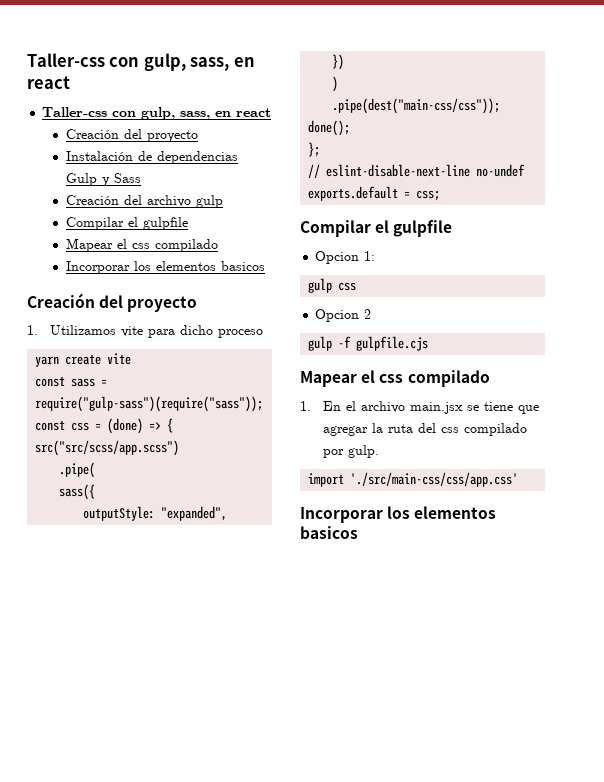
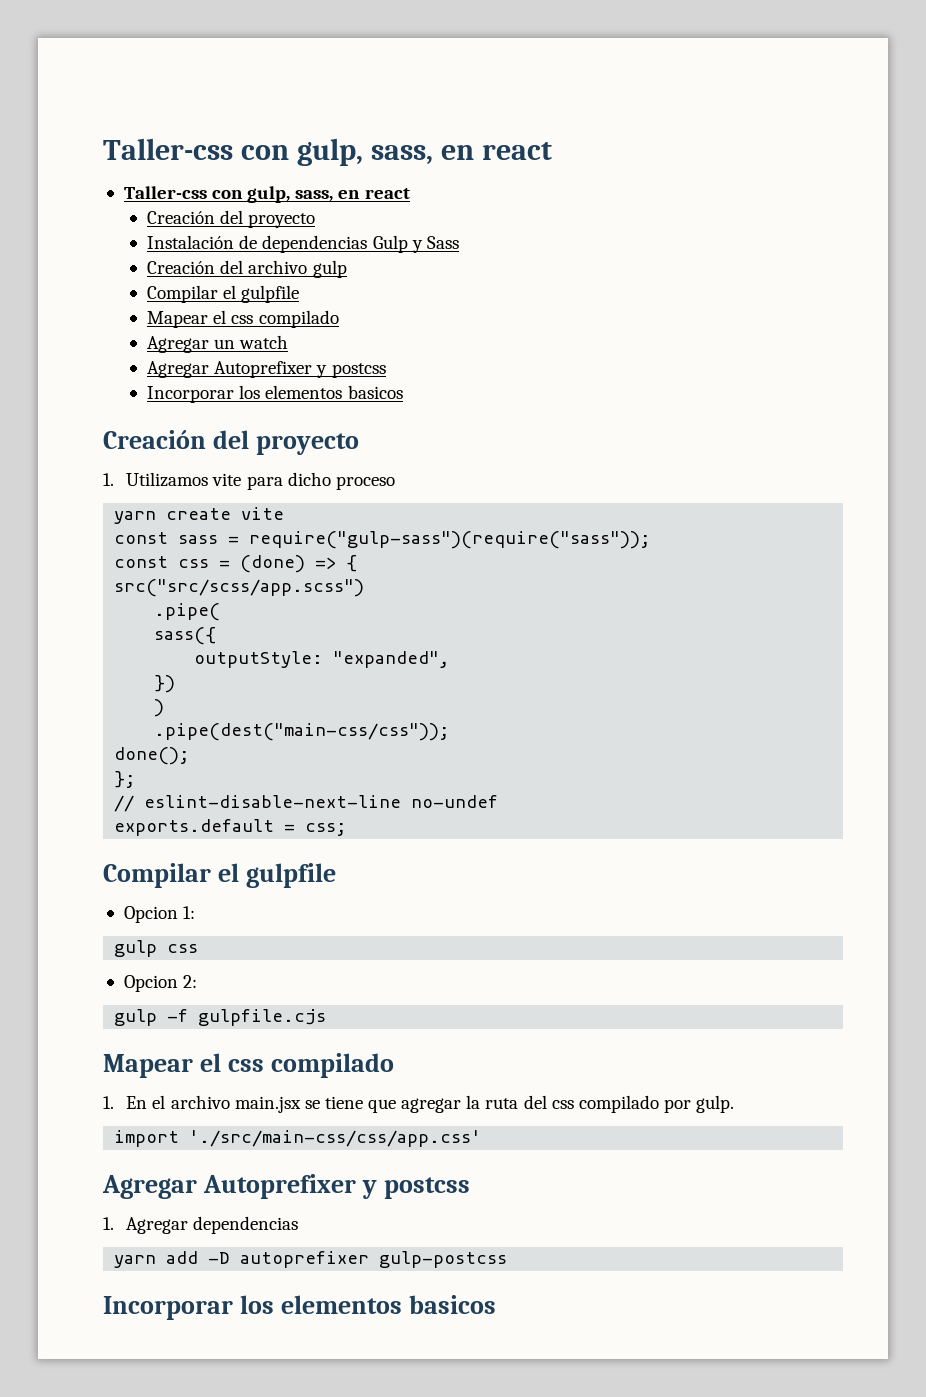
+ Agregar un watch
+ Agregar Autoprefixer y postcss
- Opcion 2
+ Opcion 2:
  import './src/main-css/css/app.css'
+ Agregar Autoprefixer y postcss
+ 1. Agregar dependencias
+ yarn add -D autoprefixer gulp-postcss

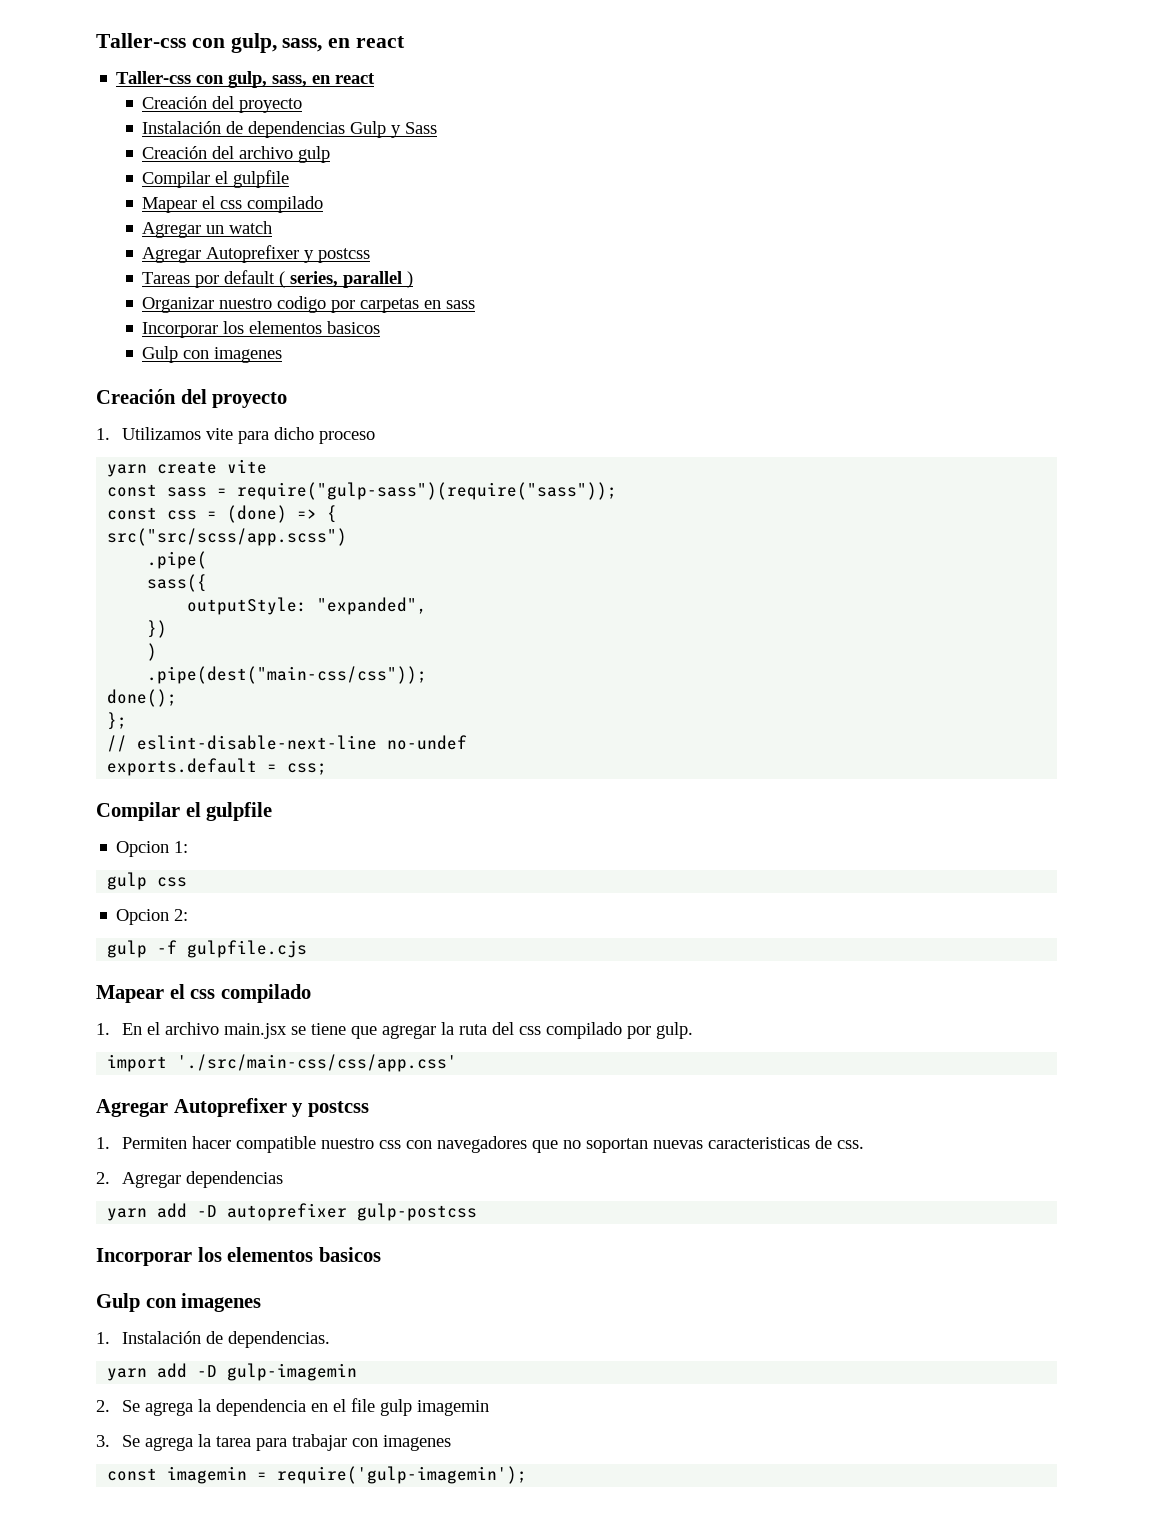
  Agregar un watch
  Agregar Autoprefixer y postcss
+ Tareas por default ( series, parallel )
+ Organizar nuestro codigo por carpetas en sass
  Incorporar los elementos basicos
+ Gulp con imagenes
- 1. Agregar dependencias
+ 1. Permiten hacer compatible nuestro css con navegadores que no soportan nuevas caracteristicas de css.
+ 2. Agregar dependencias
  yarn add -D autoprefixer gulp-postcss
  Incorporar los elementos basicos
+ Gulp con imagenes
+ 1. Instalación de dependencias.
+ yarn add -D gulp-imagemin
+ 2. Se agrega la dependencia en el file gulp imagemin
+ 3. Se agrega la tarea para trabajar con imagenes
+ const imagemin = require('gulp-imagemin');

